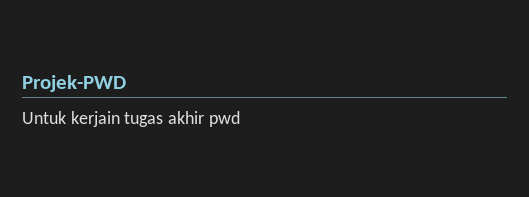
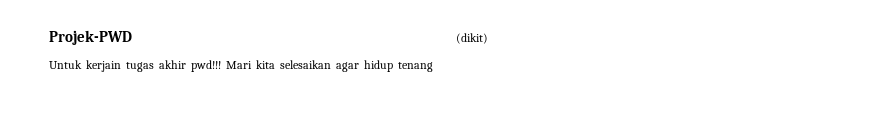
- Untuk kerjain tugas akhir pwd
+ Untuk kerjain tugas akhir pwd!!! Mari kita selesaikan agar hidup tenang (dikit)

